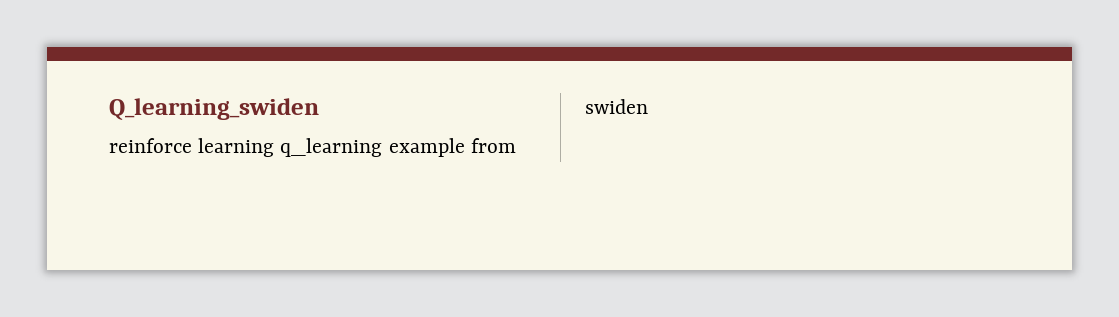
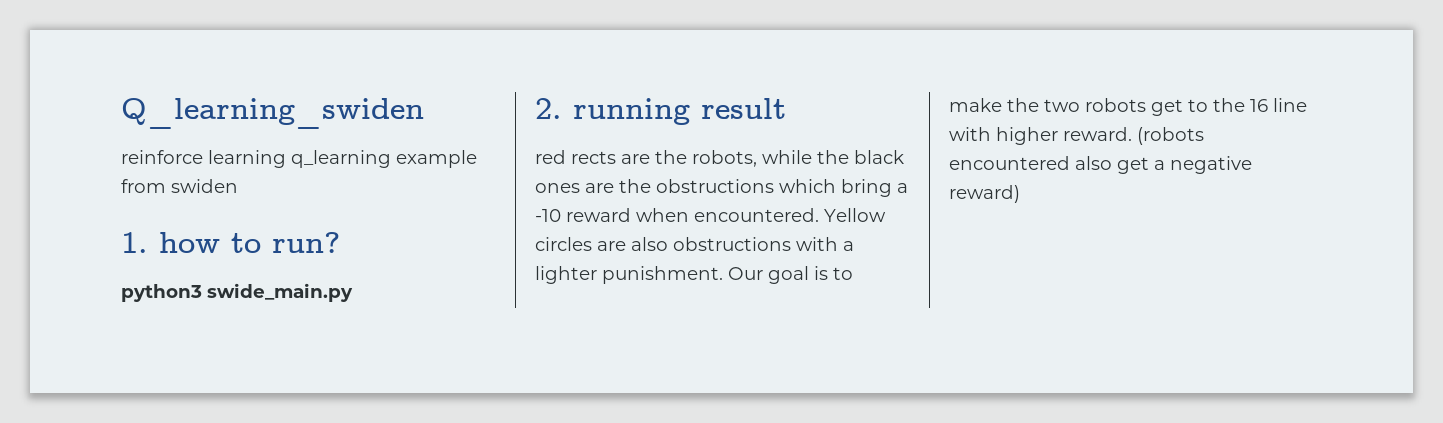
+ 1. how to run?
+ python3 swide_main.py
+ 2. running result
+ red rects are the robots, while the black ones are the obstructions which bring a -10 reward when encountered. Yellow circles are also obstructions with a lighter punishment. Our goal is to make the two robots get to the 16 line with higher reward. (robots encountered also get a negative reward)

